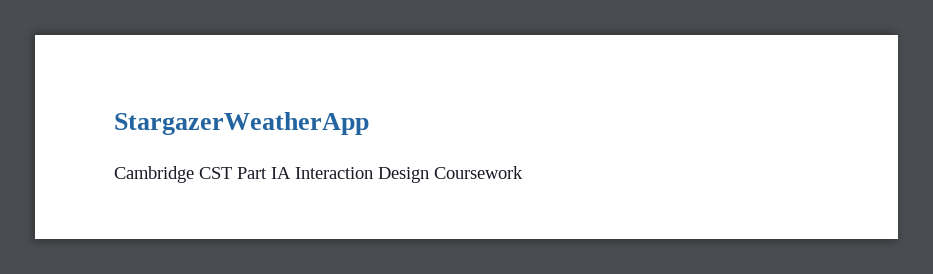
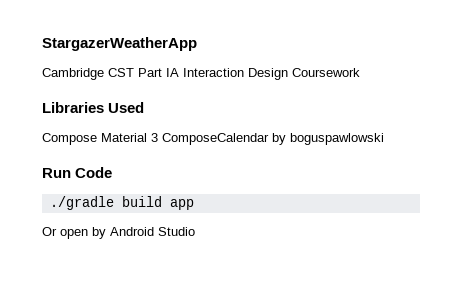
+ Libraries Used
+ Compose Material 3 ComposeCalendar by boguspawlowski
+ Run Code
+ ./gradle build app
+ Or open by Android Studio

